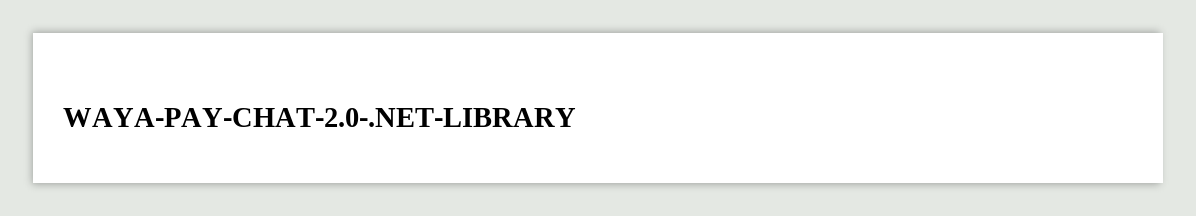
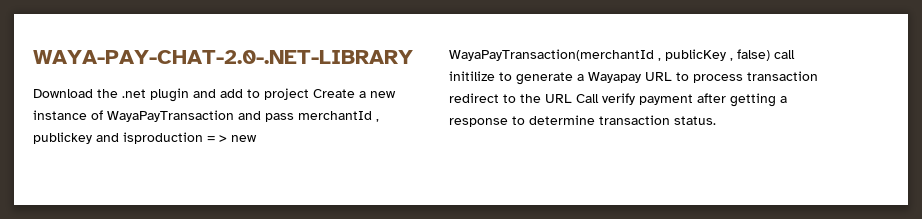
+ Download the .net plugin and add to project Create a new instance of WayaPayTransaction and pass merchantId , publickey and isproduction = > new WayaPayTransaction(merchantId , publicKey , false) call initilize to generate a Wayapay URL to process transaction redirect to the URL Call verify payment after getting a response to determine transaction status.

